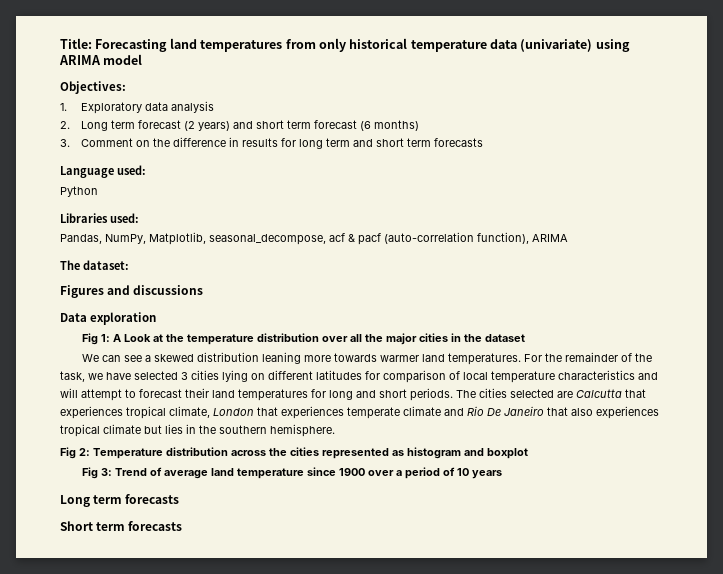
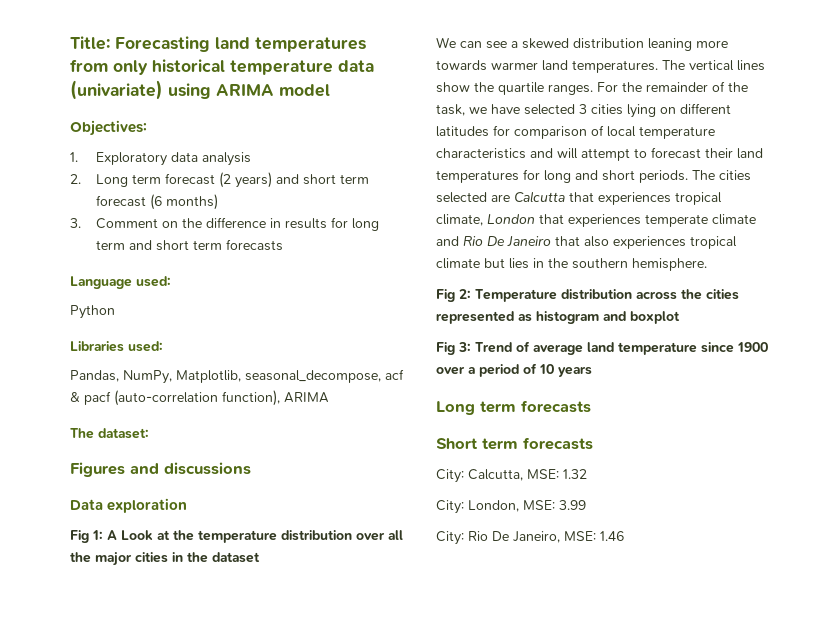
+ The vertical lines show the quartile ranges.
+ City: Calcutta, MSE: 1.32
+ City: London, MSE: 3.99
+ City: Rio De Janeiro, MSE: 1.46

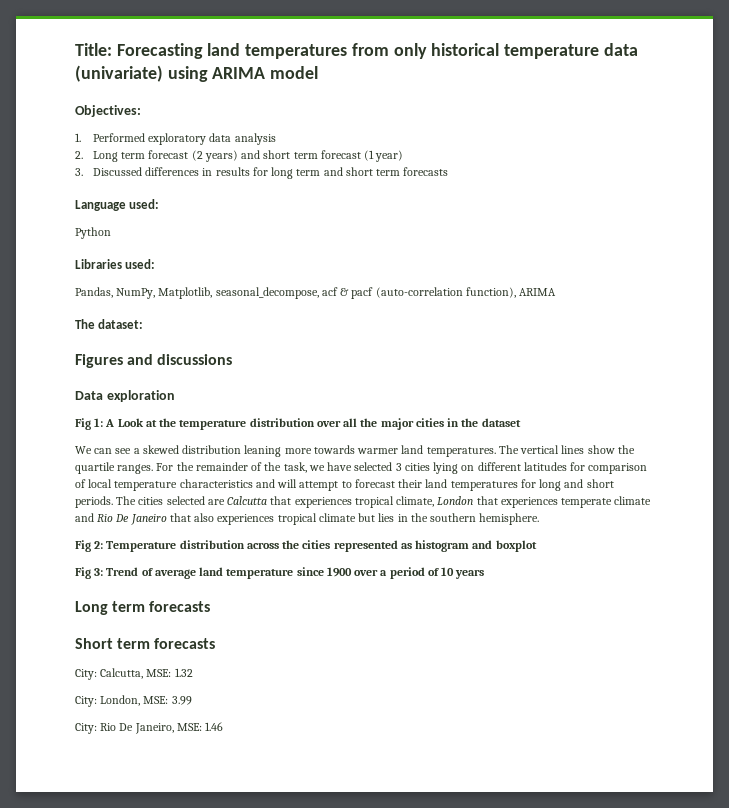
- 1. Exploratory data analysis
+ 1. Performed exploratory data analysis
- 2. Long term forecast (2 years) and short term forecast (6 months)
+ 2. Long term forecast (2 years) and short term forecast (1 year)
- 3. Comment on the difference in results for long term and short term forecasts
+ 3. Discussed differences in results for long term and short term forecasts

